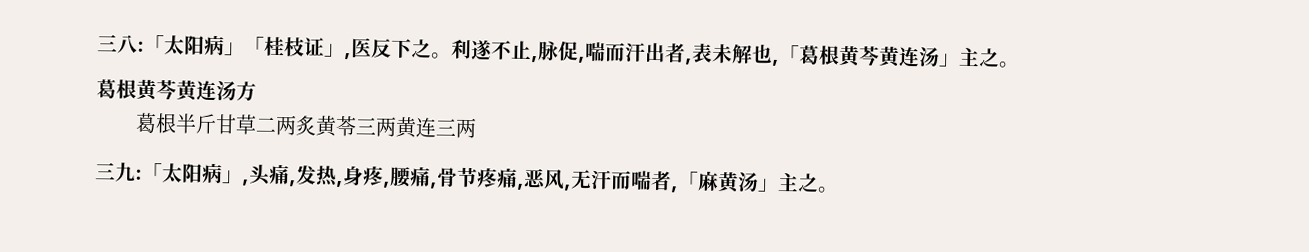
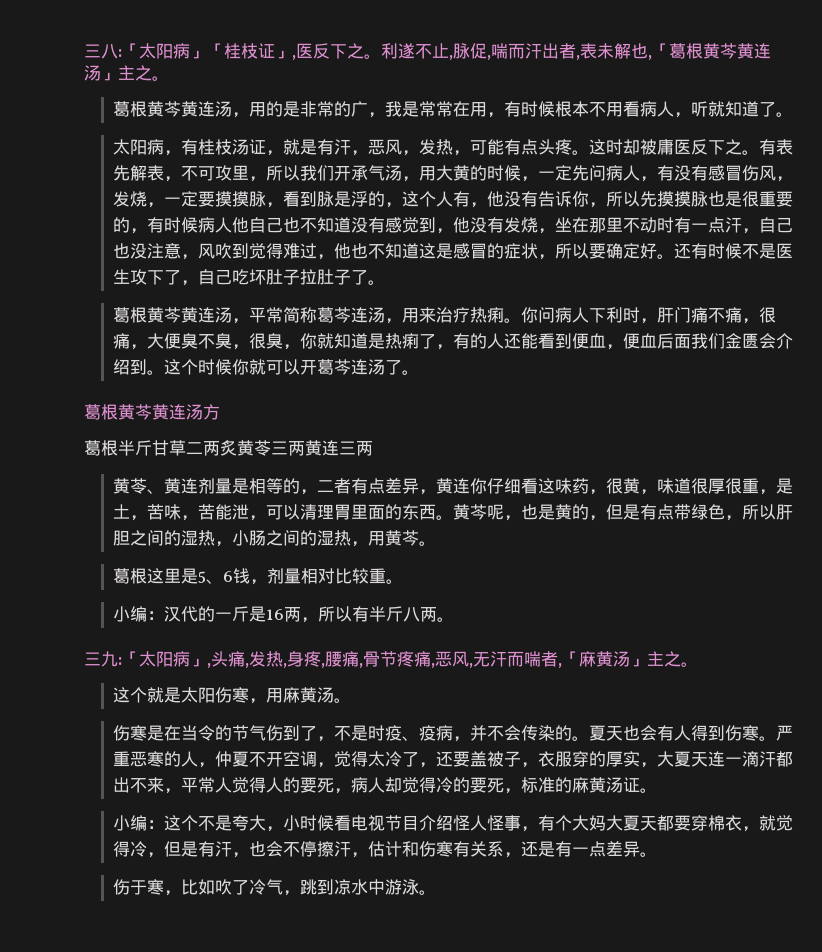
+ 葛根黄芩黄连汤，用的是非常的广，我是常常在用，有时候根本不用看病人，听就知道了。
+ 太阳病，有桂枝汤证，就是有汗，恶风，发热，可能有点头疼。这时却被庸医反下之。有表先解表，不可攻里，所以我们开承气汤，用大黄的时候，一定先问病人，有没有感冒伤风，发烧，一定要摸摸脉，看到脉是浮的，这个人有，他没有告诉你，所以先摸摸脉也是很重要的，有时候病人他自己也不知道没有感觉到，他没有发烧，坐在那里不动时有一点汗，自己也没注意，风吹到觉得难过，他也不知道这是感冒的症状，所以要确定好。还有时候不是医生攻下了，自己吃坏肚子拉肚子了。
+ 葛根黄芩黄连汤，平常简称葛芩连汤，用来治疗热痢。你问病人下利时，肝门痛不痛，很痛，大便臭不臭，很臭，你就知道是热痢了，有的人还能看到便血，便血后面我们金匮会介绍到。这个时候你就可以开葛芩连汤了。
+ 黄苓、黄连剂量是相等的，二者有点差异，黄连你仔细看这味药，很黄，味道很厚很重，是土，苦味，苦能泄，可以清理胃里面的东西。黄芩呢，也是黄的，但是有点带绿色，所以肝胆之间的湿热，小肠之间的湿热，用黄芩。
+ 葛根这里是5、6钱，剂量相对比较重。
+ 小编：汉代的一斤是16两，所以有半斤八两。
+ 这个就是太阳伤寒，用麻黄汤。
+ 伤寒是在当令的节气伤到了，不是时疫、疫病，并不会传染的。夏天也会有人得到伤寒。严重恶寒的人，仲夏不开空调，觉得太冷了，还要盖被子，衣服穿的厚实，大夏天连一滴汗都出不来，平常人觉得人的要死，病人却觉得冷的要死，标准的麻黄汤证。
+ 小编：这个不是夸大，小时候看电视节目介绍怪人怪事，有个大妈大夏天都要穿棉衣，就觉得冷，但是有汗，也会不停擦汗，估计和伤寒有关系，还是有一点差异。
+ 伤于寒，比如吹了冷气，跳到凉水中游泳。

